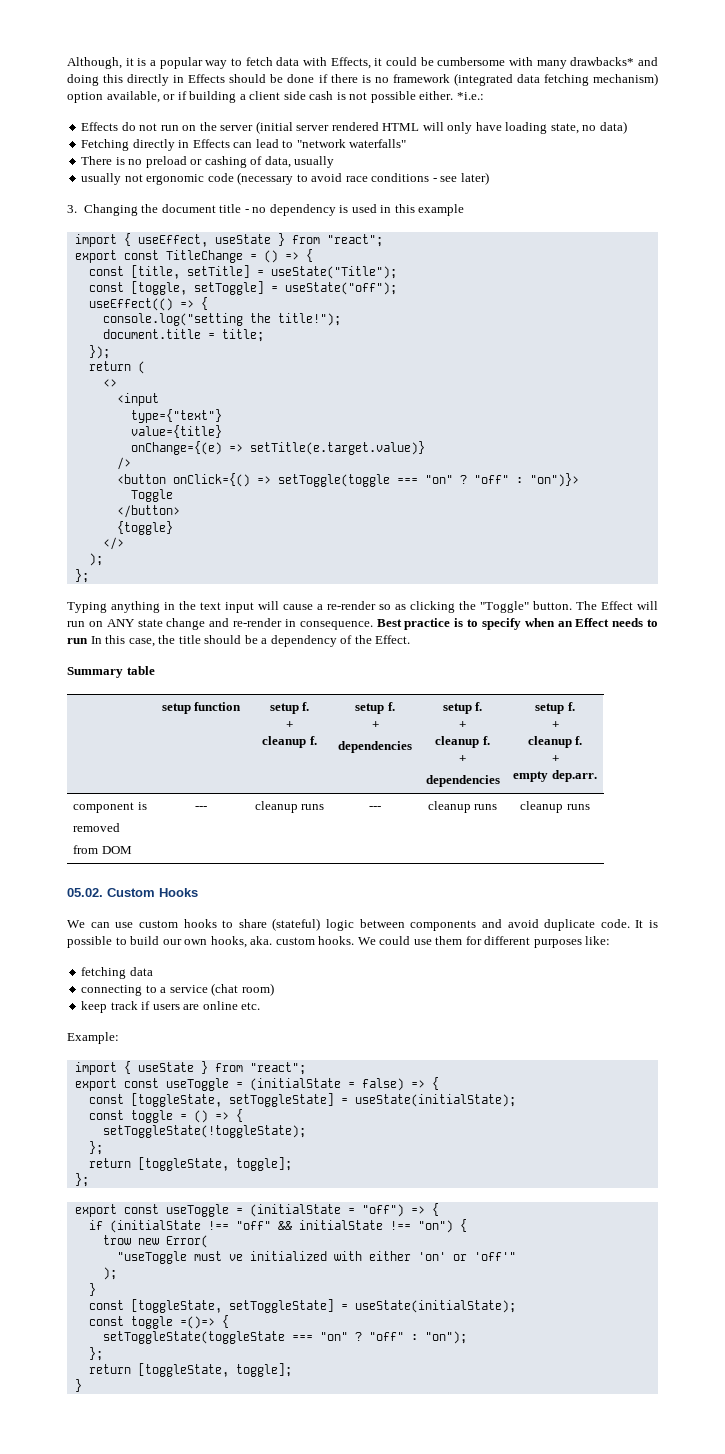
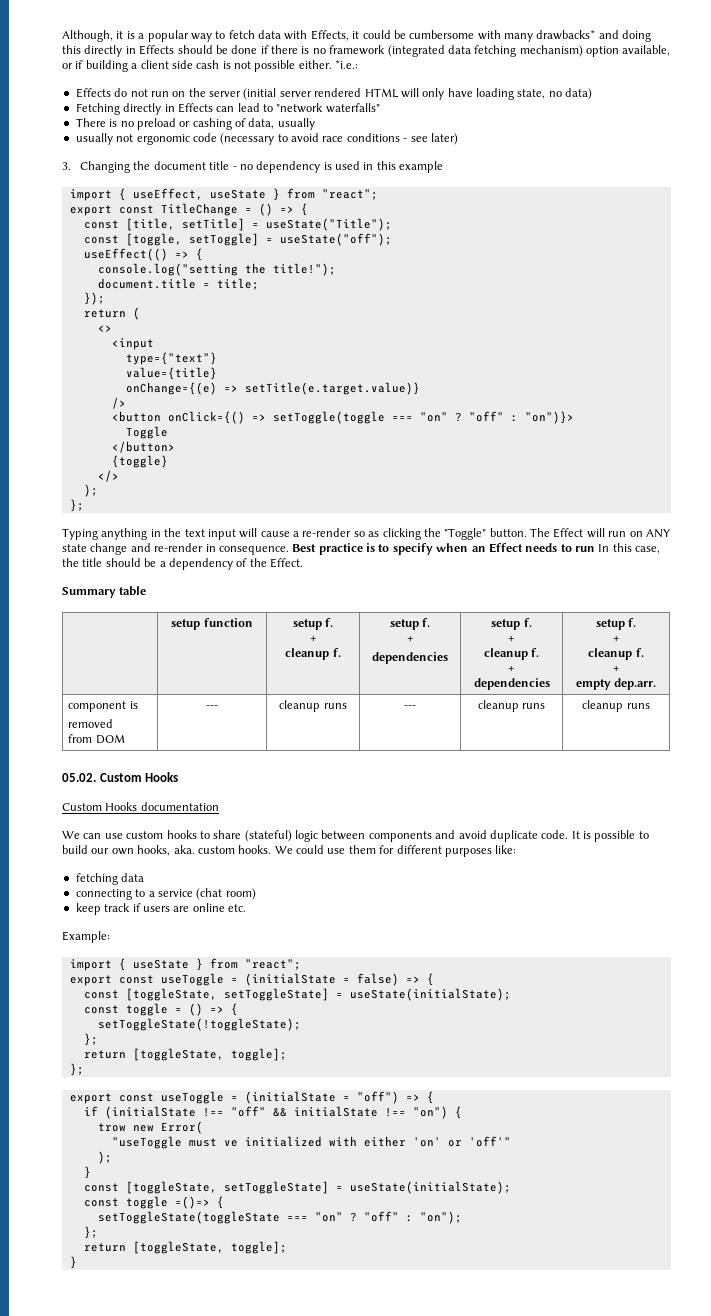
+ Custom Hooks documentation

